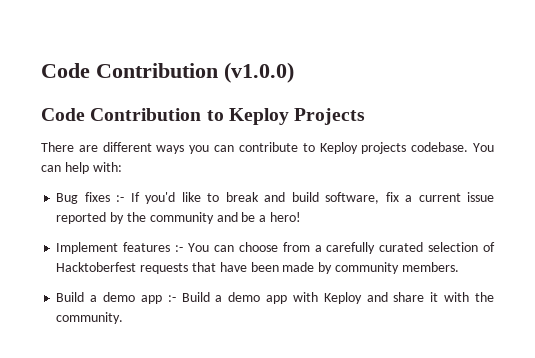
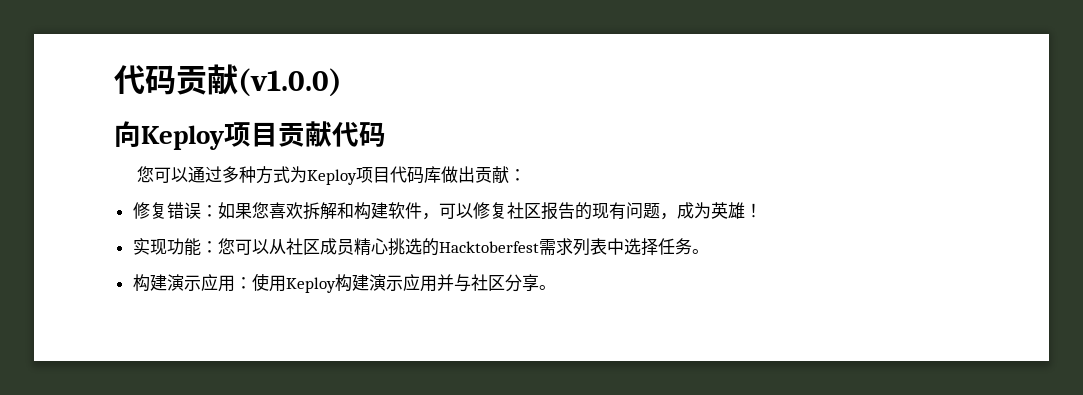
- Code Contribution (v1.0.0)
+ 代码贡献(v1.0.0)
- Code Contribution to Keploy Projects
- There are different ways you can contribute to Keploy projects codebase. You can help with:
- Bug fixes :- If you'd like to break and build software, fix a current issue reported by the community and be a hero!
- Implement features :- You can choose from a carefully curated selection of Hacktoberfest requests that have been made by community members.
- Build a demo app :- Build a demo app with Keploy and share it with the community.
+ 向Keploy项目贡献代码
+ 您可以通过多种方式为Keploy项目代码库做出贡献：
+ 修复错误：如果您喜欢拆解和构建软件，可以修复社区报告的现有问题，成为英雄！
+ 实现功能：您可以从社区成员精心挑选的Hacktoberfest需求列表中选择任务。
+ 构建演示应用：使用Keploy构建演示应用并与社区分享。

